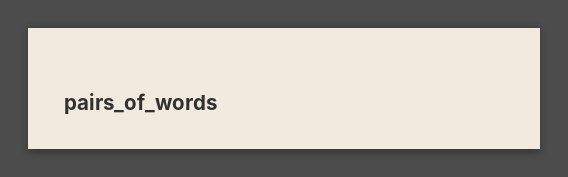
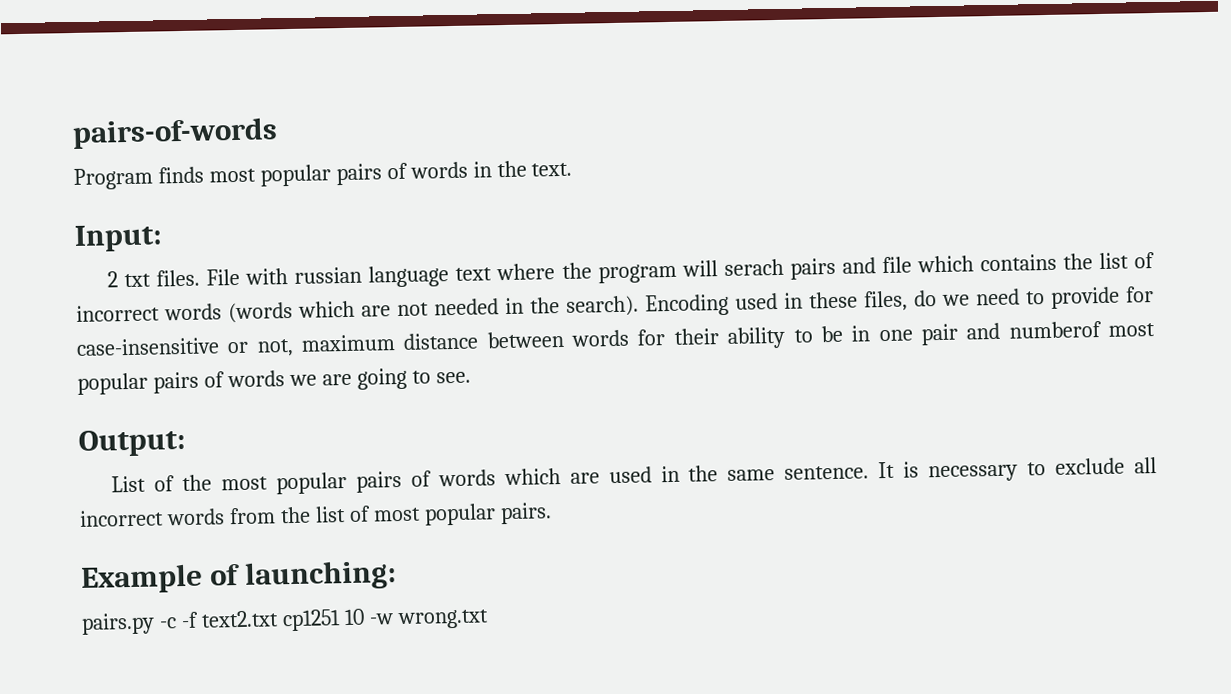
- pairs_of_words
+ pairs-of-words
+ Program finds most popular pairs of words in the text.
+ Input:
+ 2 txt files. File with russian language text where the program will serach pairs and file which contains the list of incorrect words (words which are not needed in the search). Encoding used in these files, do we need to provide for case-insensitive or not, maximum distance between words for their ability to be in one pair and numberof most popular pairs of words we are going to see.
+ Output:
+ List of the most popular pairs of words which are used in the same sentence. It is necessary to exclude all incorrect words from the list of most popular pairs.
+ Example of launching:
+ pairs.py -c -f text2.txt cp1251 10 -w wrong.txt

